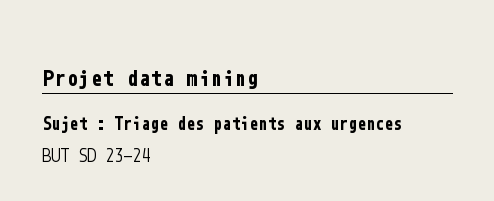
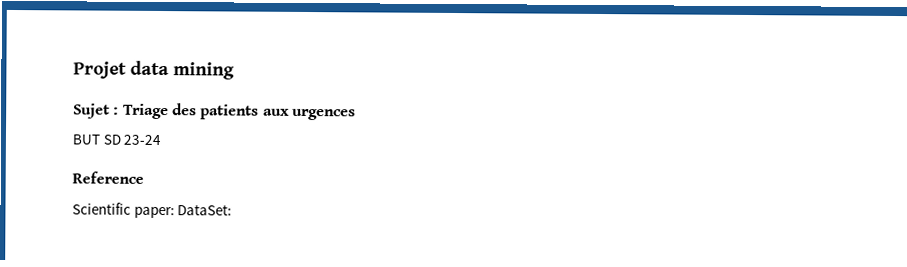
+ Reference
+ Scientific paper: DataSet:

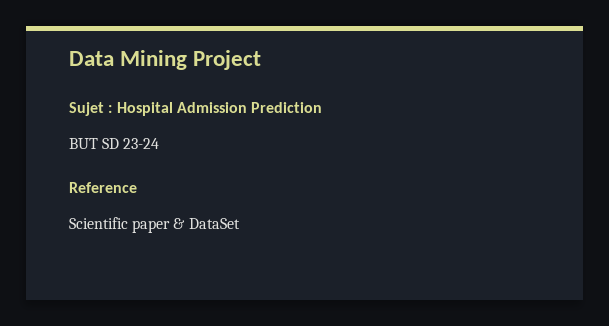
- Projet data mining
+ Data Mining Project
- Sujet : Triage des patients aux urgences
+ Sujet : Hospital Admission Prediction
- Scientific paper: DataSet:
+ Scientific paper & DataSet

